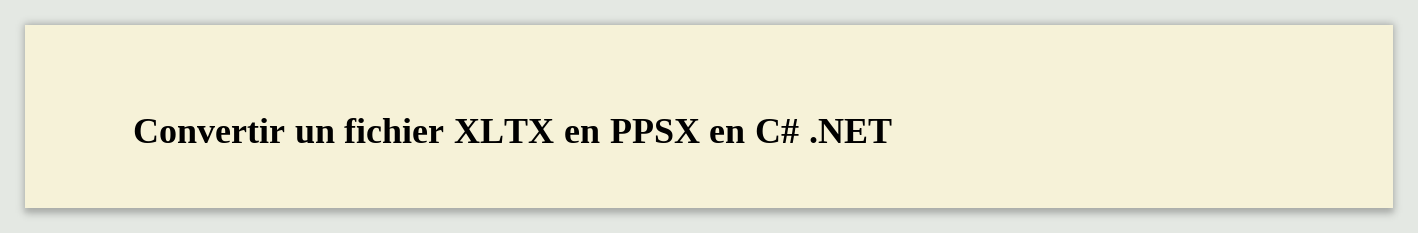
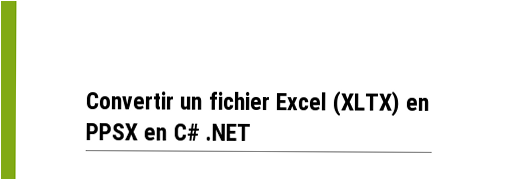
- Convertir un fichier XLTX en PPSX en C# .NET
+ Convertir un fichier Excel (XLTX) en PPSX en C# .NET

